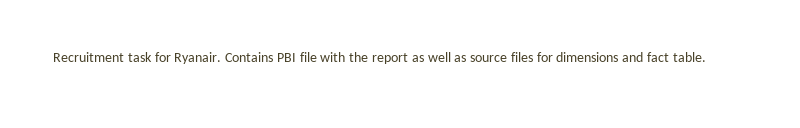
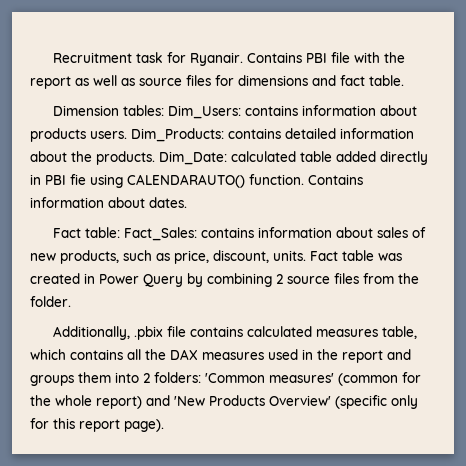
+ Dimension tables: Dim_Users: contains information about products users. Dim_Products: contains detailed information about the products. Dim_Date: calculated table added directly in PBI fie using CALENDARAUTO() function. Contains information about dates.
+ Fact table: Fact_Sales: contains information about sales of new products, such as price, discount, units. Fact table was created in Power Query by combining 2 source files from the folder.
+ Additionally, .pbix file contains calculated measures table, which contains all the DAX measures used in the report and groups them into 2 folders: 'Common measures' (common for the whole report) and 'New Products Overview' (specific only for this report page).

